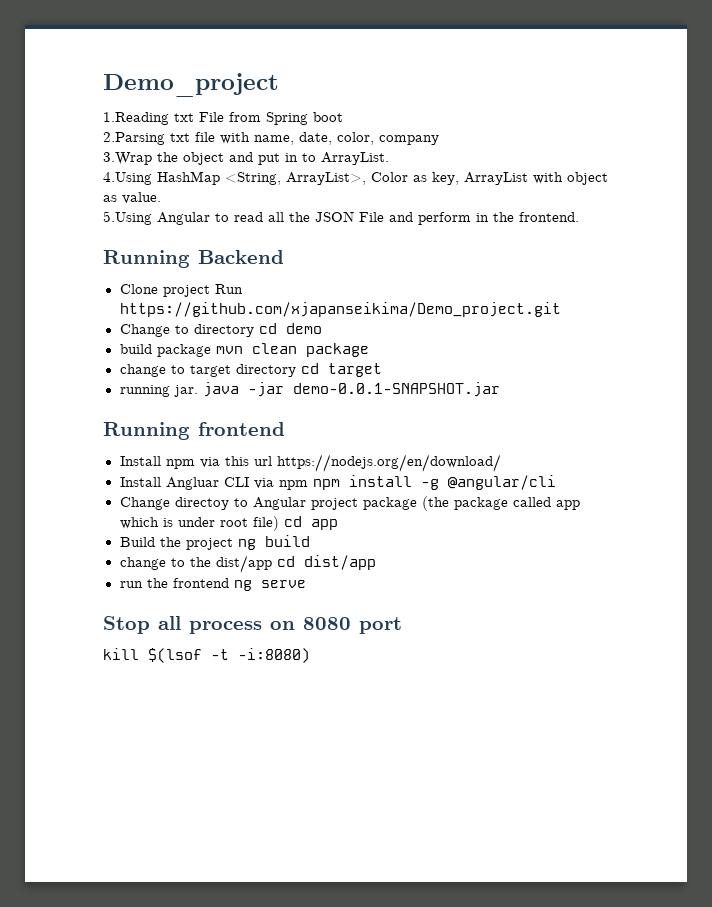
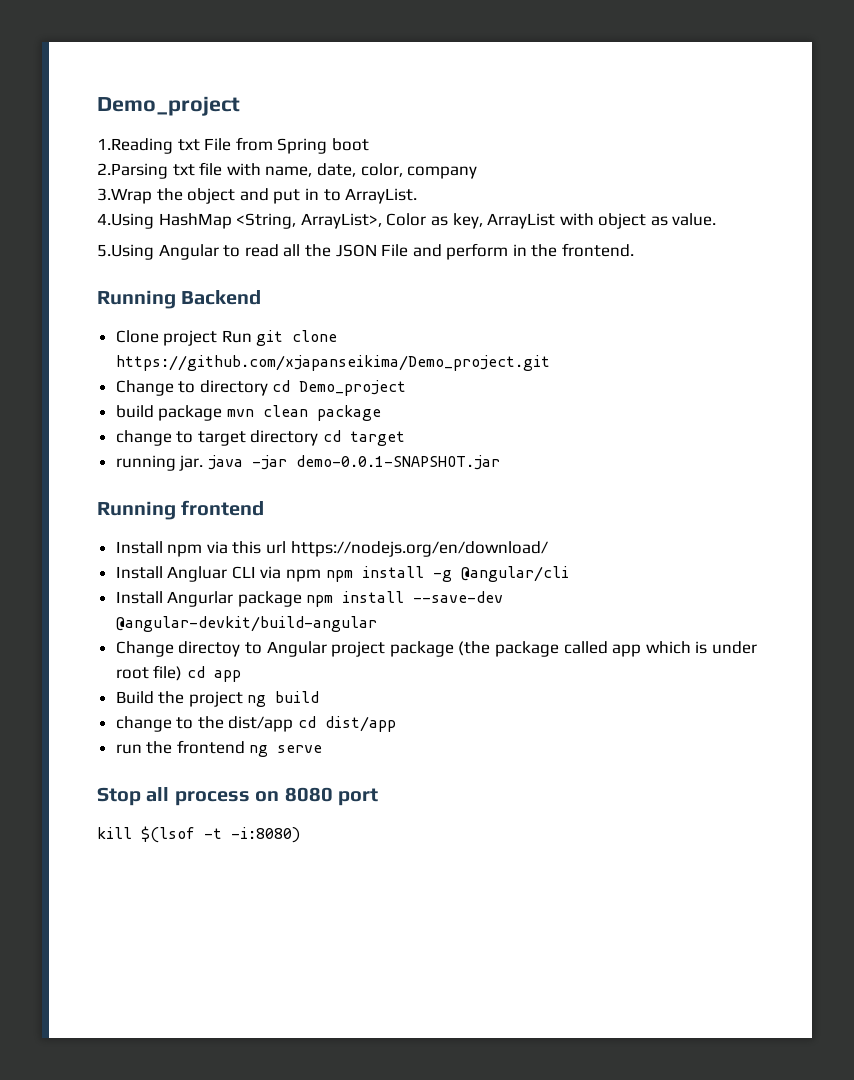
- Clone project Run https://github.com/xjapanseikima/Demo_project.git
+ Clone project Run git clone https://github.com/xjapanseikima/Demo_project.git
- Change to directory cd demo
+ Change to directory cd Demo_project
+ Install Angurlar package npm install --save-dev @angular-devkit/build-angular

